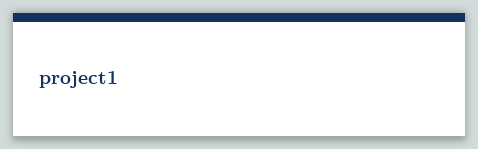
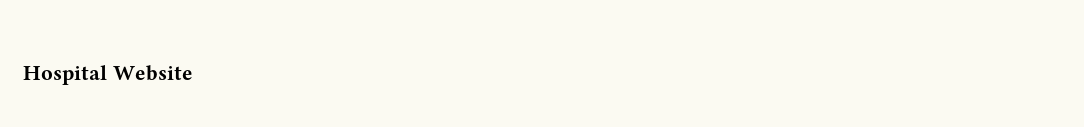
- project1
+ Hospital Website

